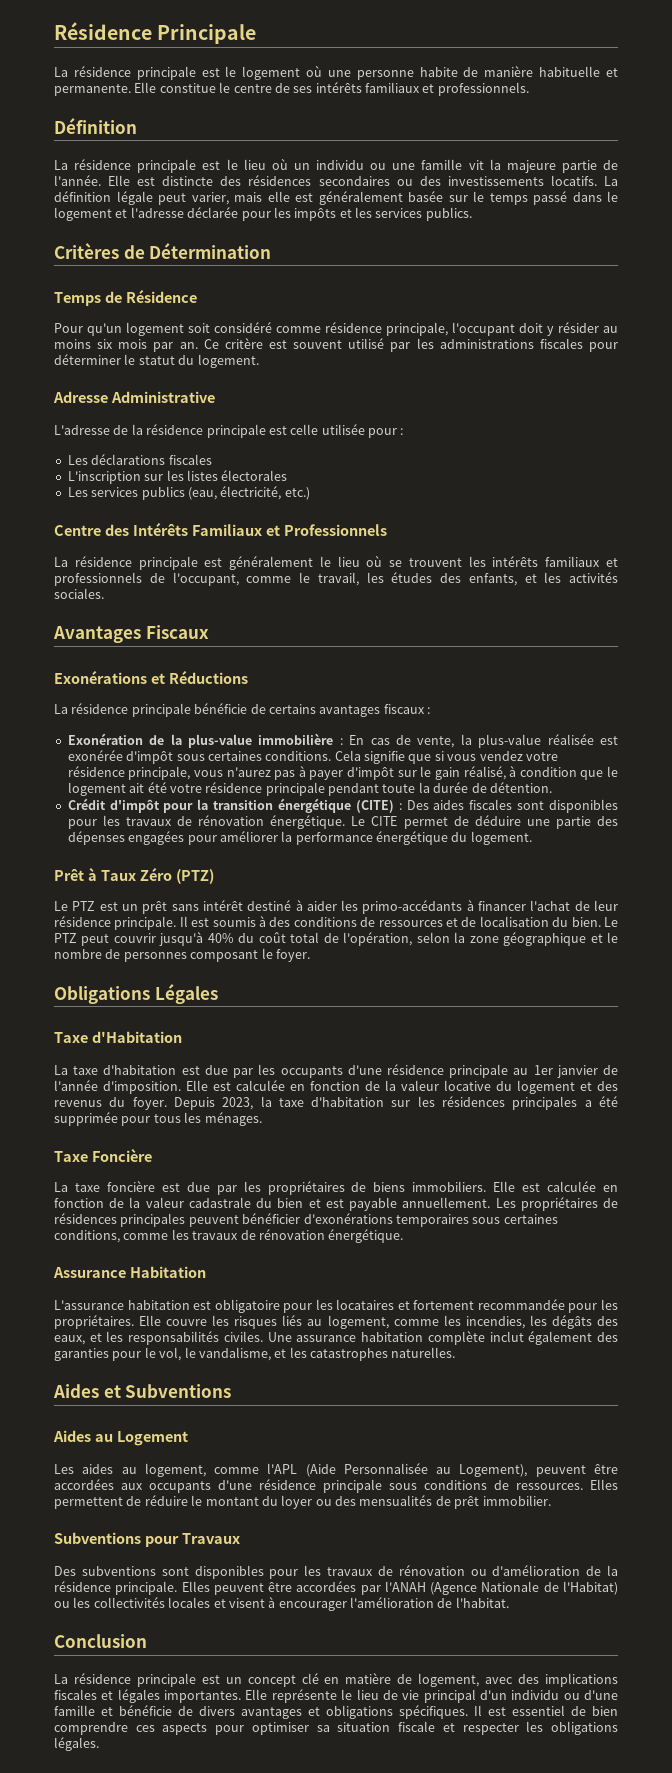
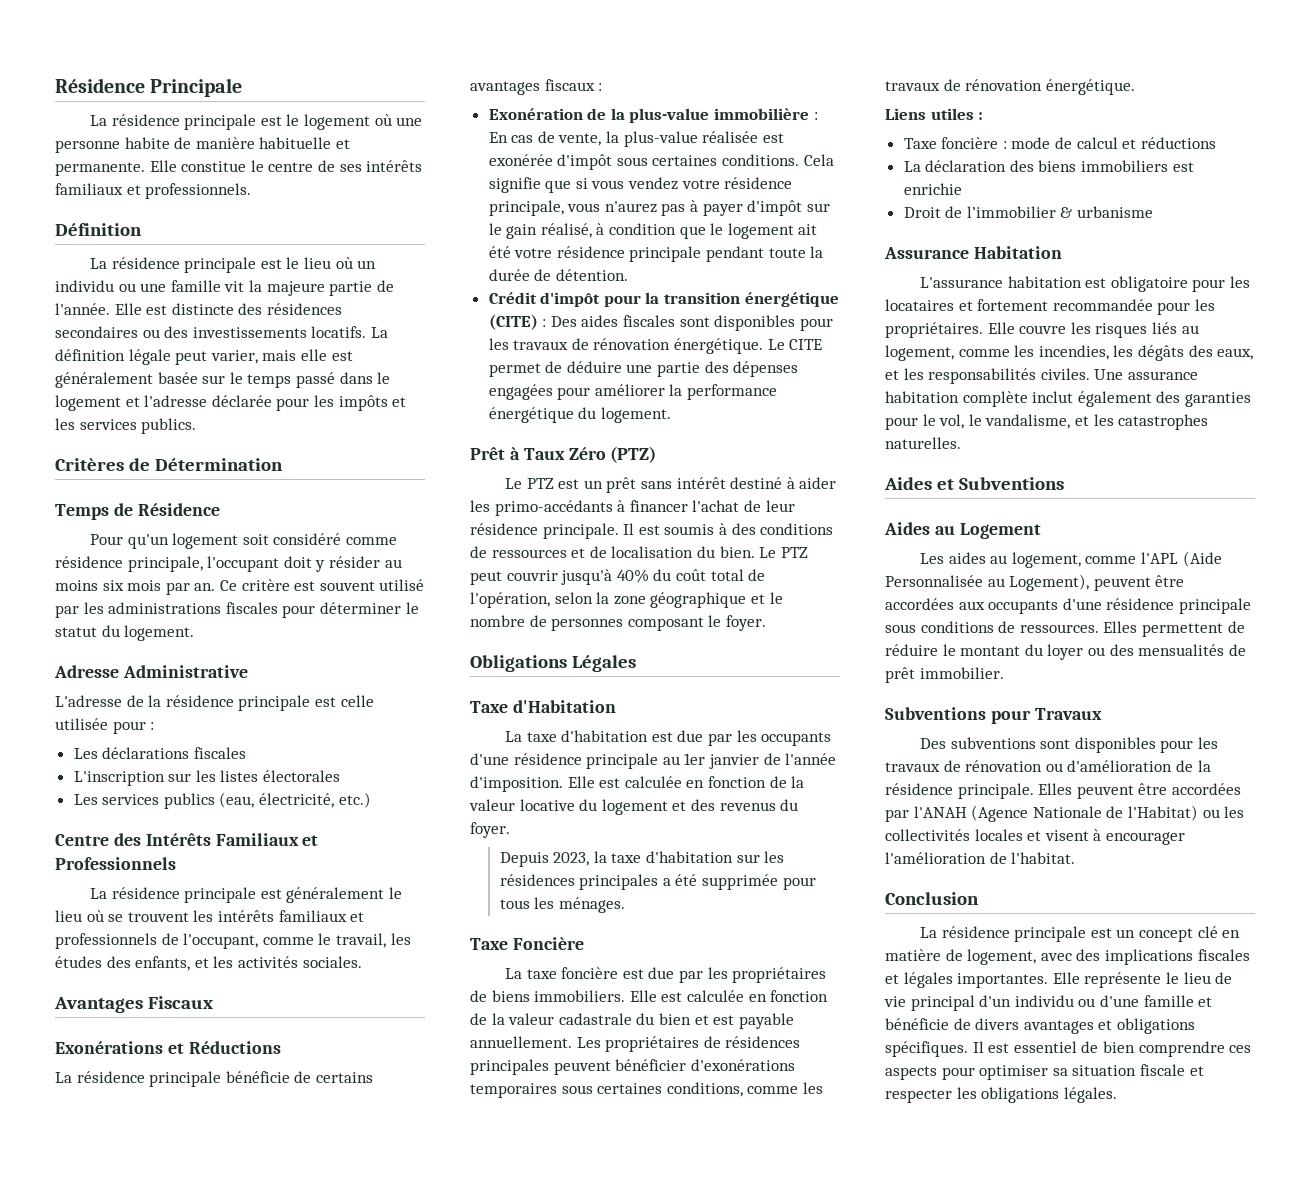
- Elle est calculée en fonction de la valeur locative du logement et des revenus du foyer. Depuis 2023, la taxe d'habitation sur les résidences principales a été supprimée pour tous les ménages.
+ Elle est calculée en fonction de la valeur locative du logement et des revenus du foyer.
+ Depuis 2023, la taxe d'habitation sur les résidences principales a été supprimée pour tous les ménages.
+ Liens utiles :
+ Taxe foncière : mode de calcul et réductions
+ La déclaration des biens immobiliers est enrichie
+ Droit de l’immobilier & urbanisme

